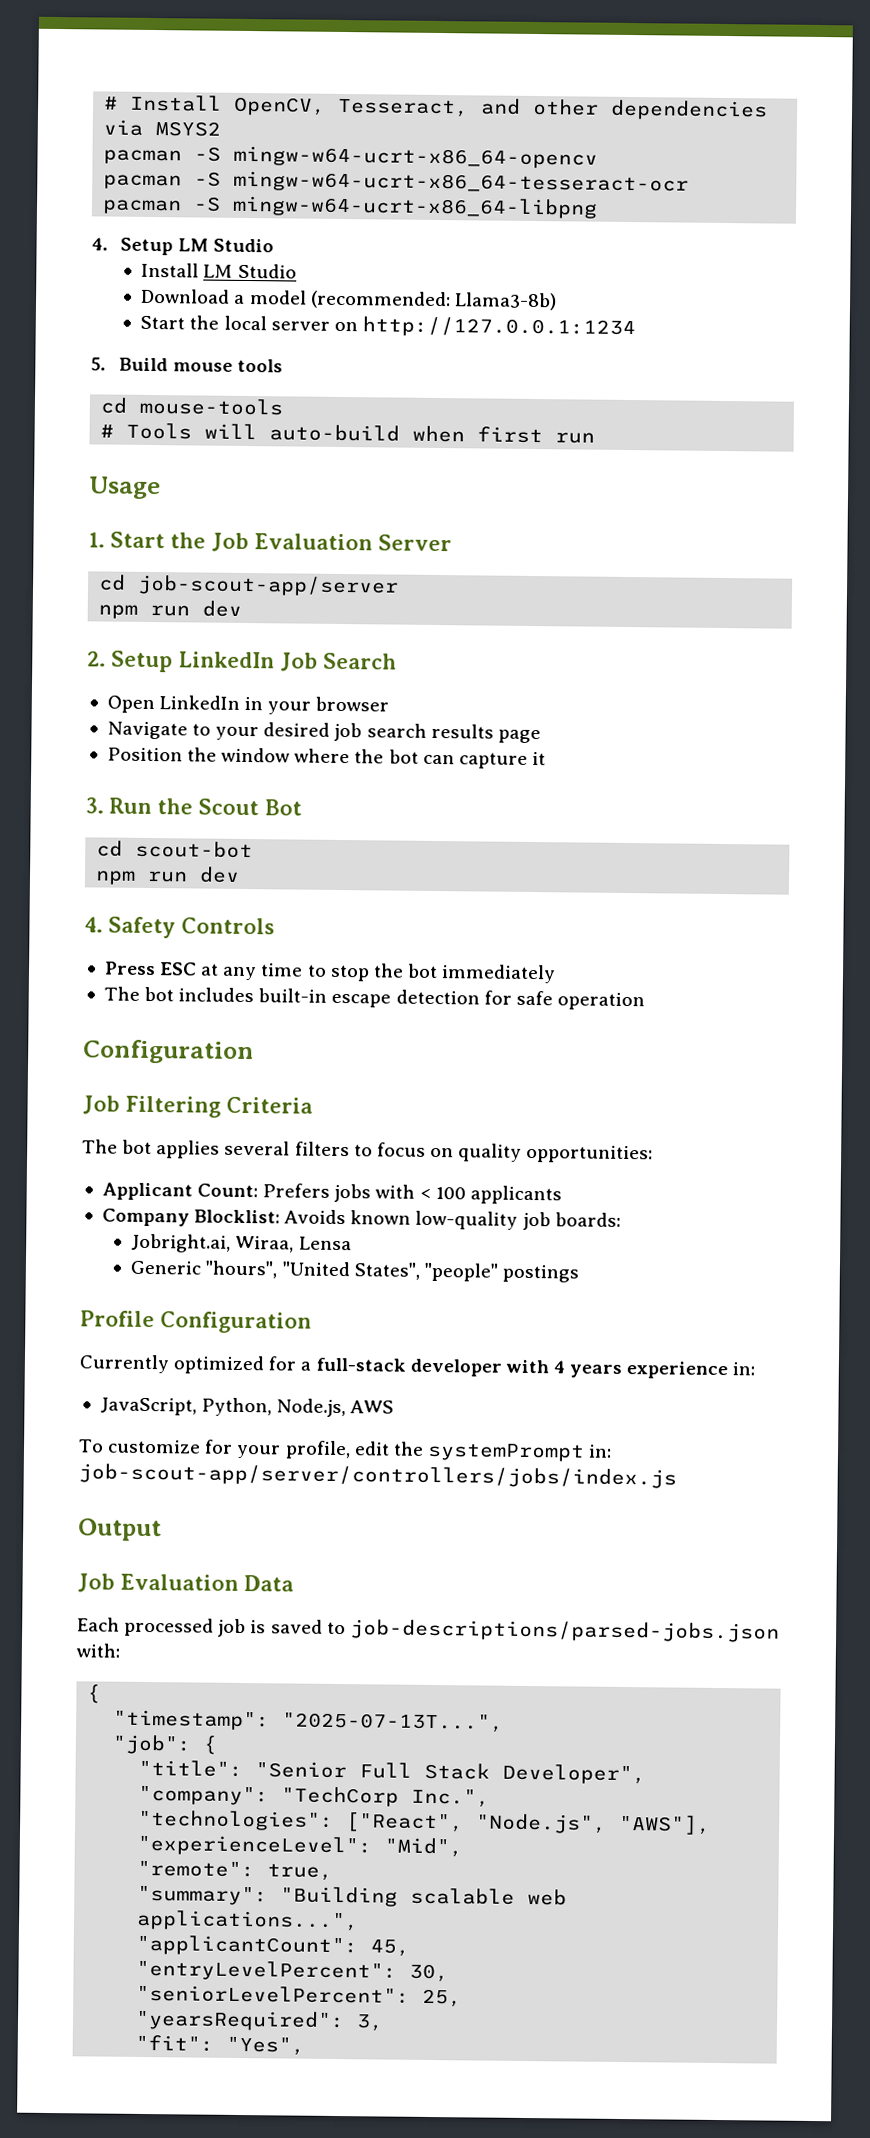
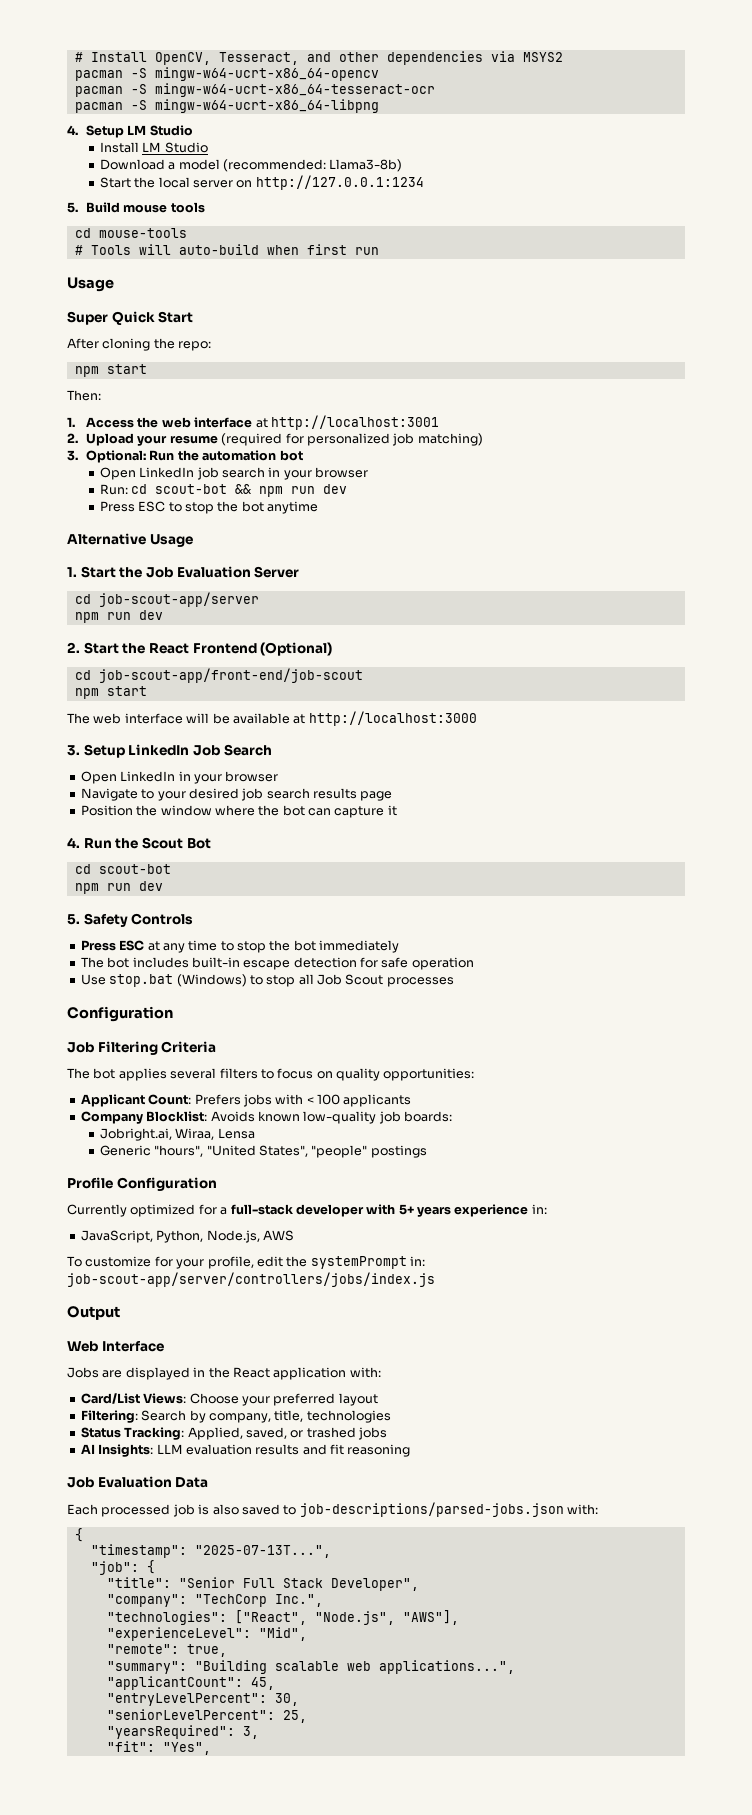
+ Super Quick Start
+ After cloning the repo:
+ npm start
+ Then:
+ 1. Access the web interface at http://localhost:3001
+ 2. Upload your resume (required for personalized job matching)
+ 3. Optional: Run the automation bot
+ Open LinkedIn job search in your browser
+ Run: cd scout-bot && npm run dev
+ Press ESC to stop the bot anytime
+ Alternative Usage
- 2. Setup LinkedIn Job Search
+ 2. Start the React Frontend (Optional)
+ cd job-scout-app/front-end/job-scout
+ npm start
+ The web interface will be available at http://localhost:3000
+ 3. Setup LinkedIn Job Search
- 3. Run the Scout Bot
+ 4. Run the Scout Bot
- 4. Safety Controls
+ 5. Safety Controls
+ Use stop.bat (Windows) to stop all Job Scout processes
- Currently optimized for a full-stack developer with 4 years experience in:
+ Currently optimized for a full-stack developer with 5+ years experience in:
+ Web Interface
+ Jobs are displayed in the React application with:
+ Card/List Views: Choose your preferred layout
+ Filtering: Search by company, title, technologies
+ Status Tracking: Applied, saved, or trashed jobs
+ AI Insights: LLM evaluation results and fit reasoning
- Each processed job is saved to job-descriptions/parsed-jobs.json with:
+ Each processed job is also saved to job-descriptions/parsed-jobs.json with:

